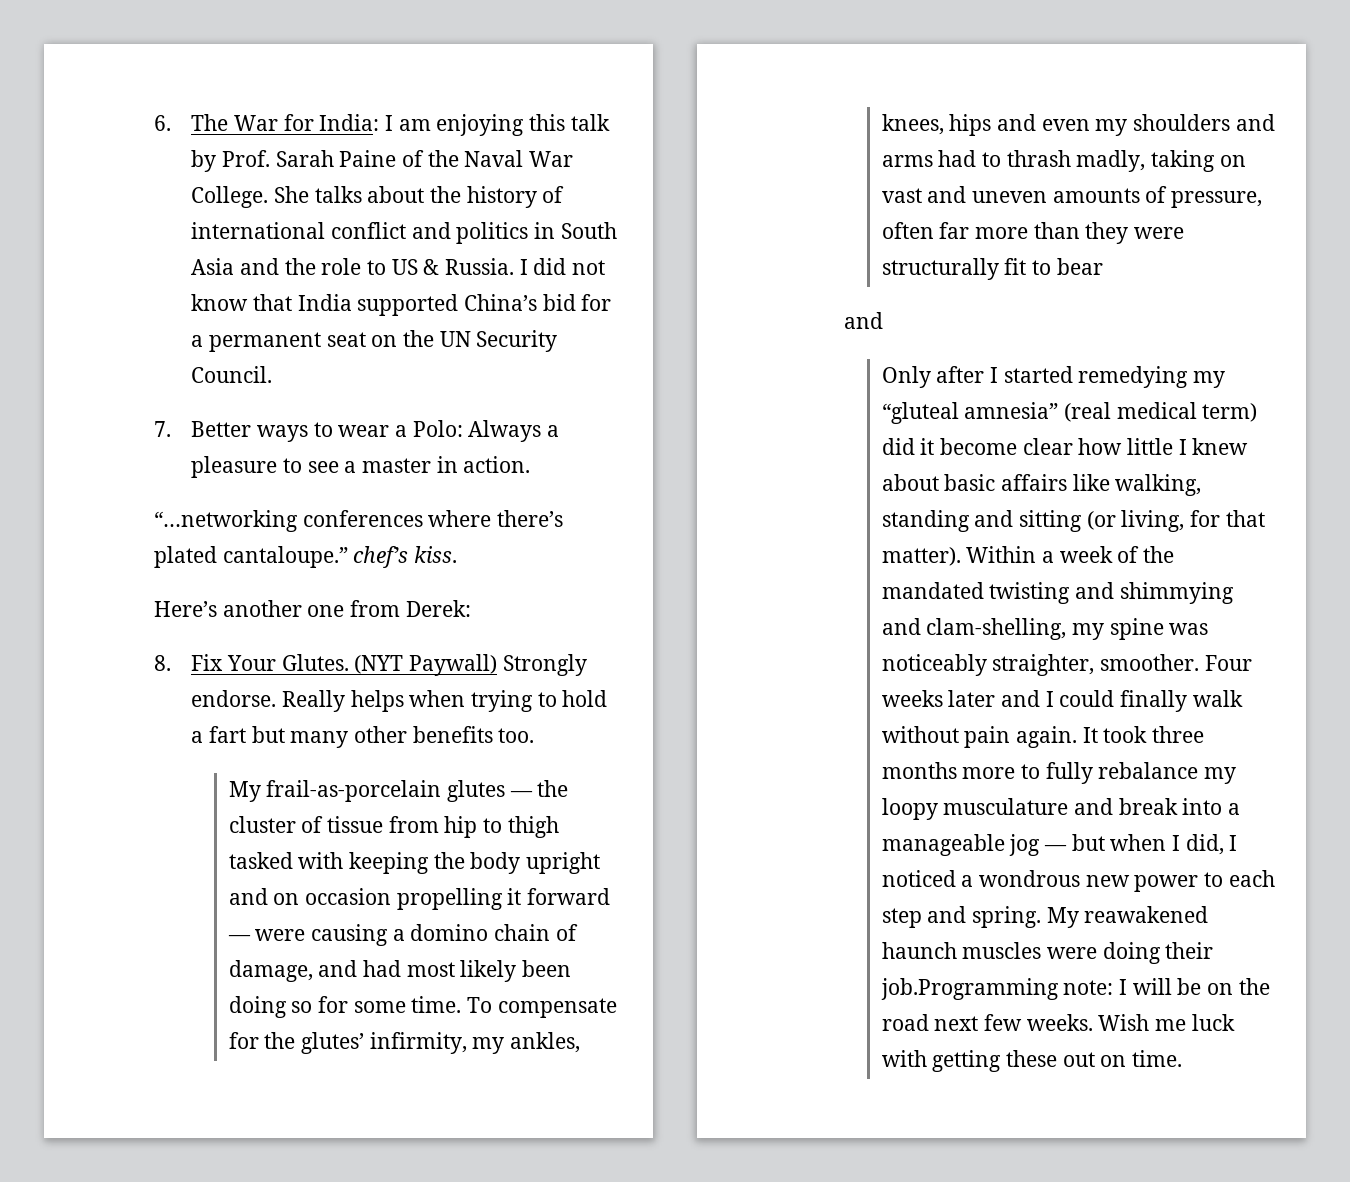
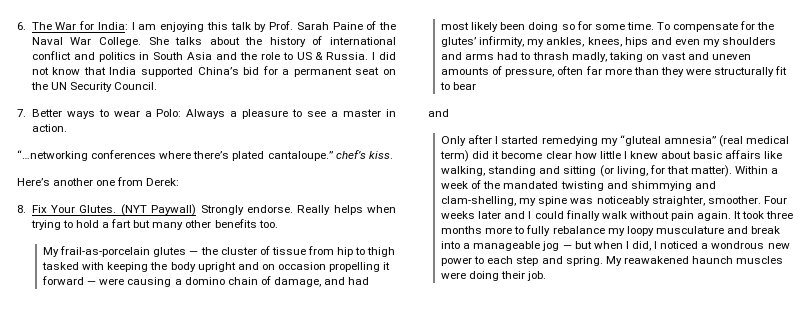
- My reawakened haunch muscles were doing their job.Programming note: I will be on the road next few weeks. Wish me luck with getting these out on time.
+ My reawakened haunch muscles were doing their job.

